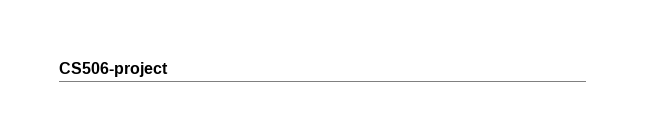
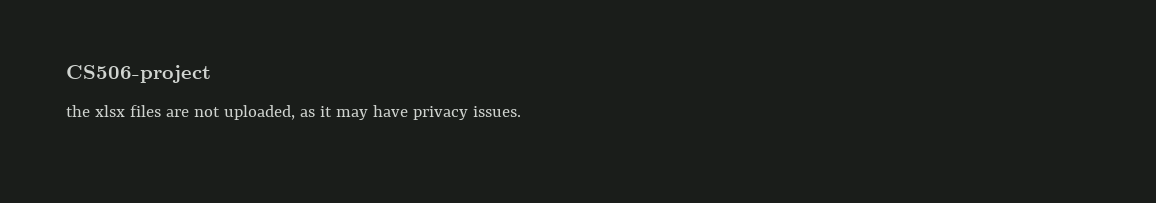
+ the xlsx files are not uploaded, as it may have privacy issues.

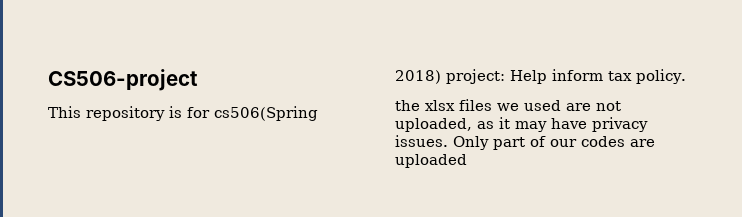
+ This repository is for cs506(Spring 2018) project: Help inform tax policy.
- the xlsx files are not uploaded, as it may have privacy issues.
+ the xlsx files we used are not uploaded, as it may have privacy issues.
+ Only part of our codes are uploaded

